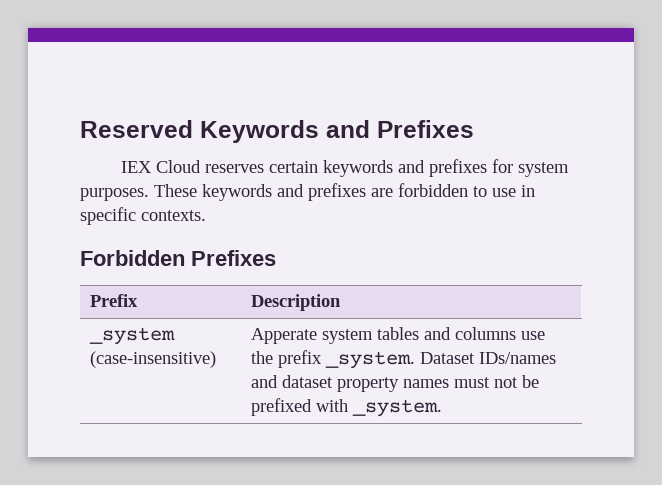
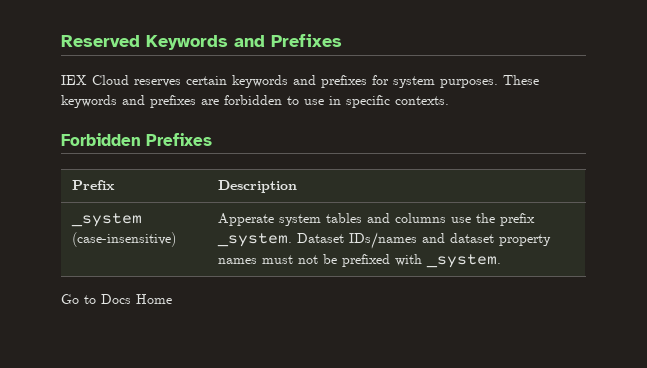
+ Go to Docs Home

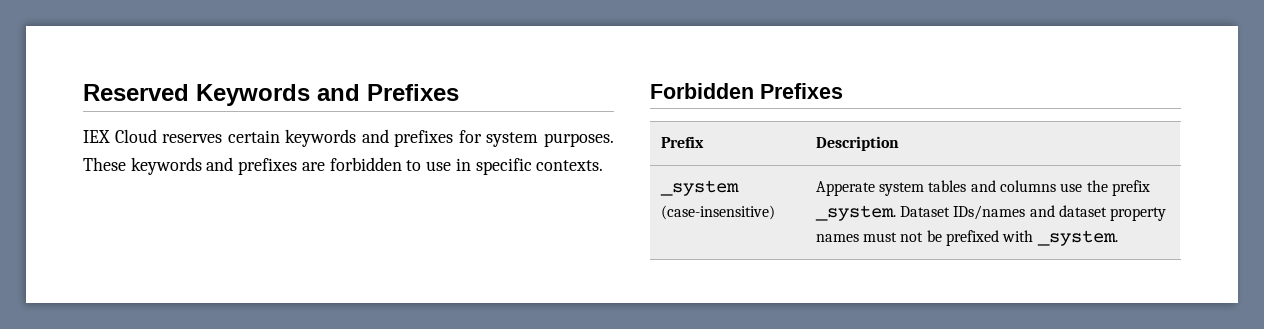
- Go to Docs Home

